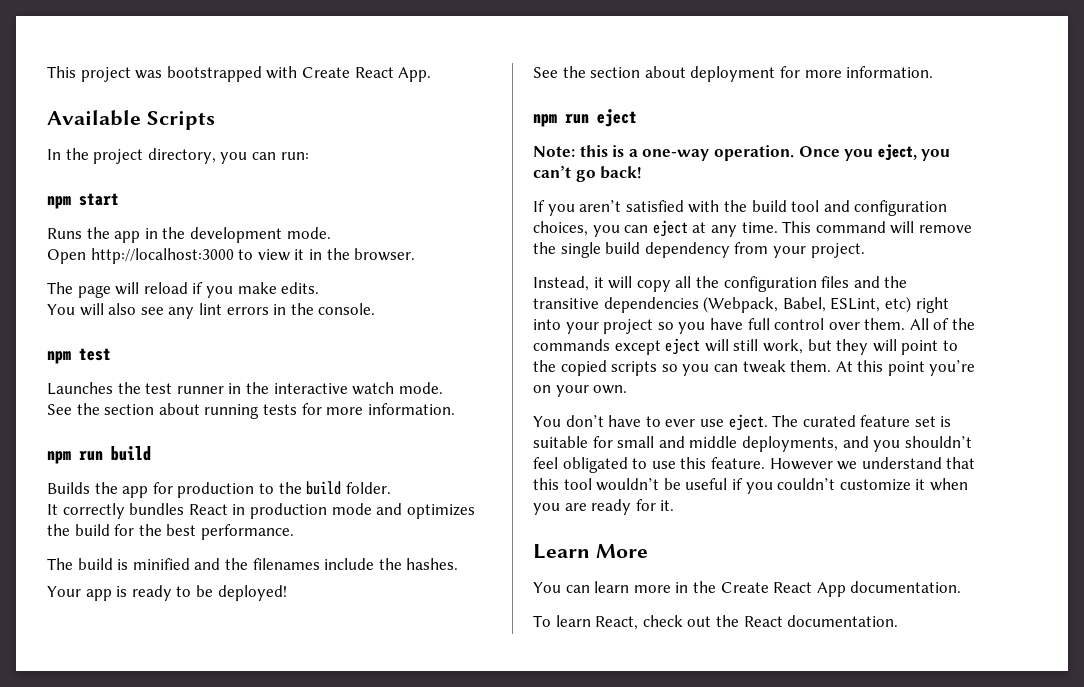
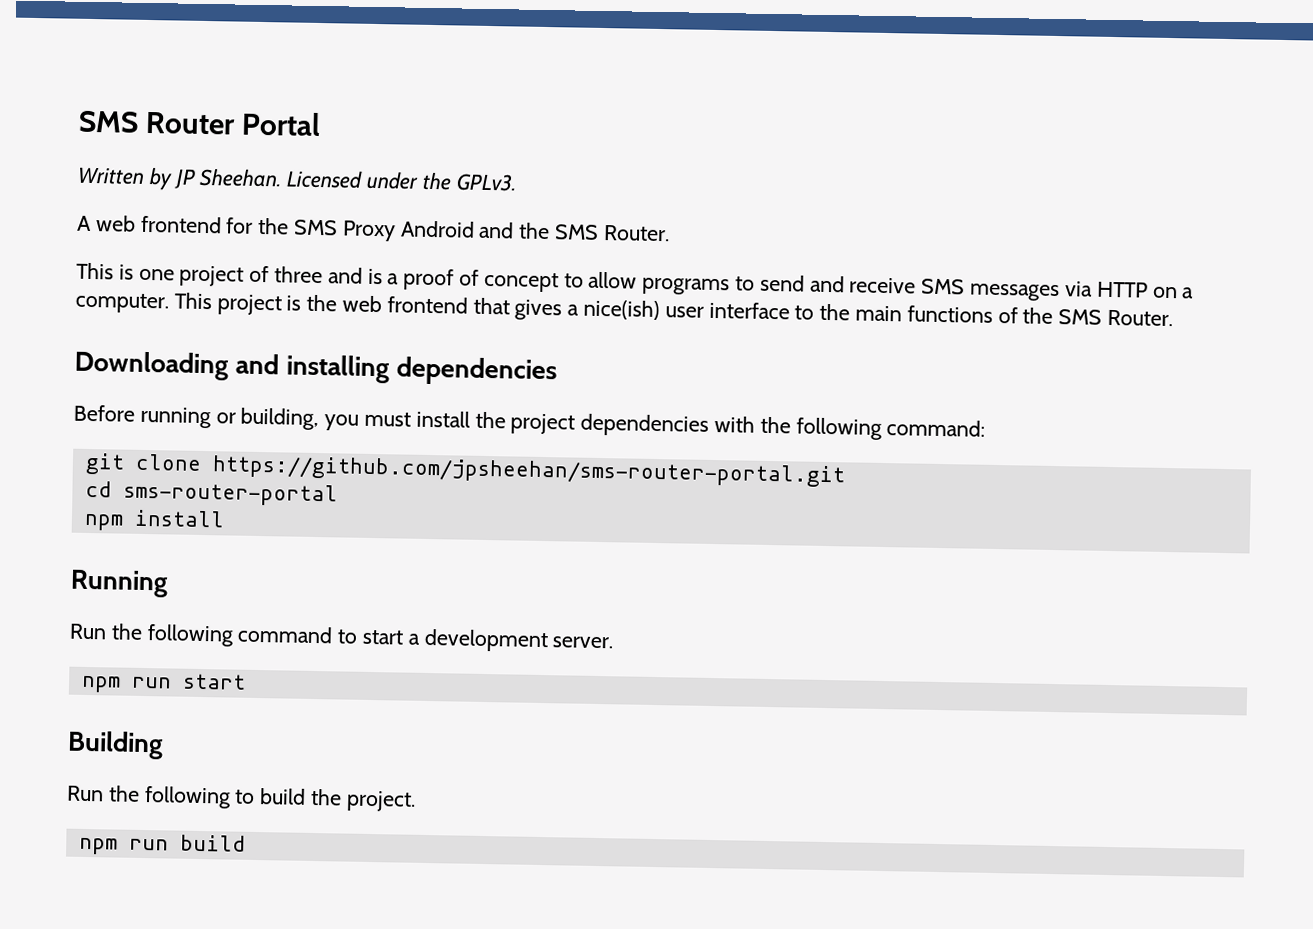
- This project was bootstrapped with Create React App.
- Available Scripts
- In the project directory, you can run:
- npm start
- Runs the app in the development mode.
- Open http://localhost:3000 to view it in the browser.
- The page will reload if you make edits.
- You will also see any lint errors in the console.
- npm test
- Launches the test runner in the interactive watch mode.
- See the section about running tests for more information.
+ SMS Router Portal
+ Written by JP Sheehan. Licensed under the GPLv3.
+ A web frontend for the SMS Proxy Android and the SMS Router.
+ This is one project of three and is a proof of concept to allow programs to send and receive SMS messages via HTTP on a computer. This project is the web frontend that gives a nice(ish) user interface to the main functions of the SMS Router.
+ Downloading and installing dependencies
+ Before running or building, you must install the project dependencies with the following command:
+ git clone https://github.com/jpsheehan/sms-router-portal.git
+ cd sms-router-portal
+ npm install
+ Running
+ Run the following command to start a development server.
+ npm run start
+ Building
+ Run the following to build the project.
  npm run build
- Builds the app for production to the build folder.
- It correctly bundles React in production mode and optimizes the build for the best performance.
- The build is minified and the filenames include the hashes.
- Your app is ready to be deployed!
- See the section about deployment for more information.
- npm run eject
- Note: this is a one-way operation. Once you eject, you can’t go back!
- If you aren’t satisfied with the build tool and configuration choices, you can eject at any time. This command will remove the single build dependency from your project.
- Instead, it will copy all the configuration files and the transitive dependencies (Webpack, Babel, ESLint, etc) right into your project so you have full control over them. All of the commands except eject will still work, but they will point to the copied scripts so you can tweak them. At this point you’re on your own.
- You don’t have to ever use eject. The curated feature set is suitable for small and middle deployments, and you shouldn’t feel obligated to use this feature. However we understand that this tool wouldn’t be useful if you couldn’t customize it when you are ready for it.
- Learn More
- You can learn more in the Create React App documentation.
- To learn React, check out the React documentation.

